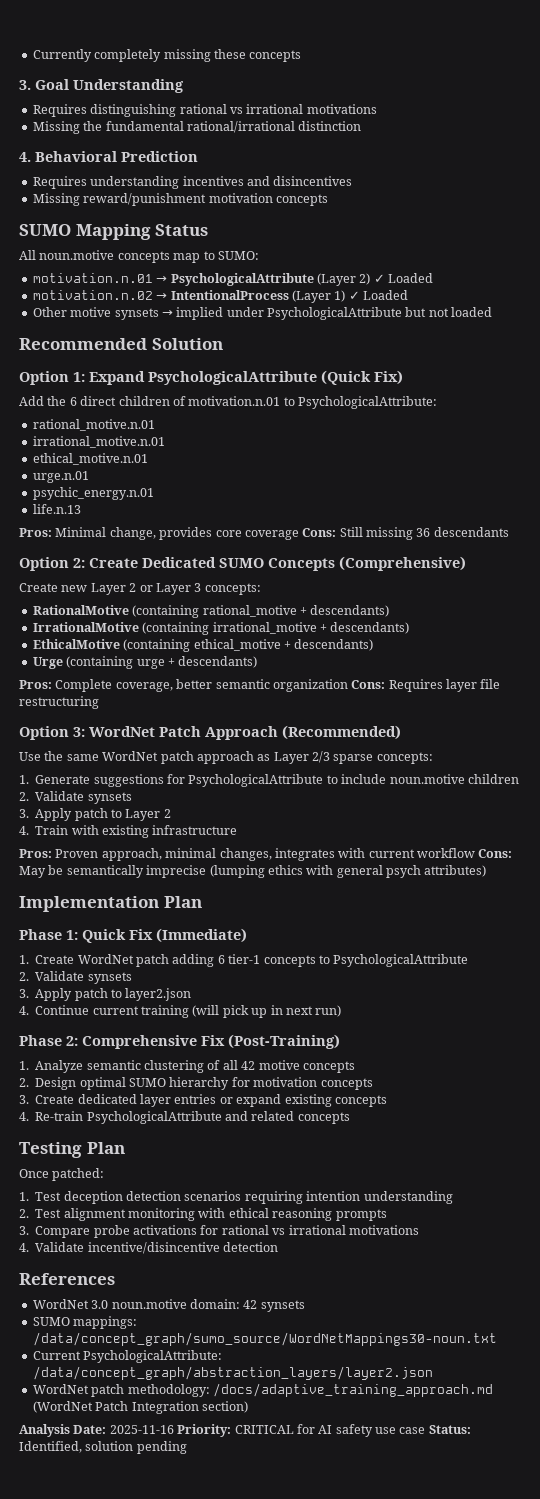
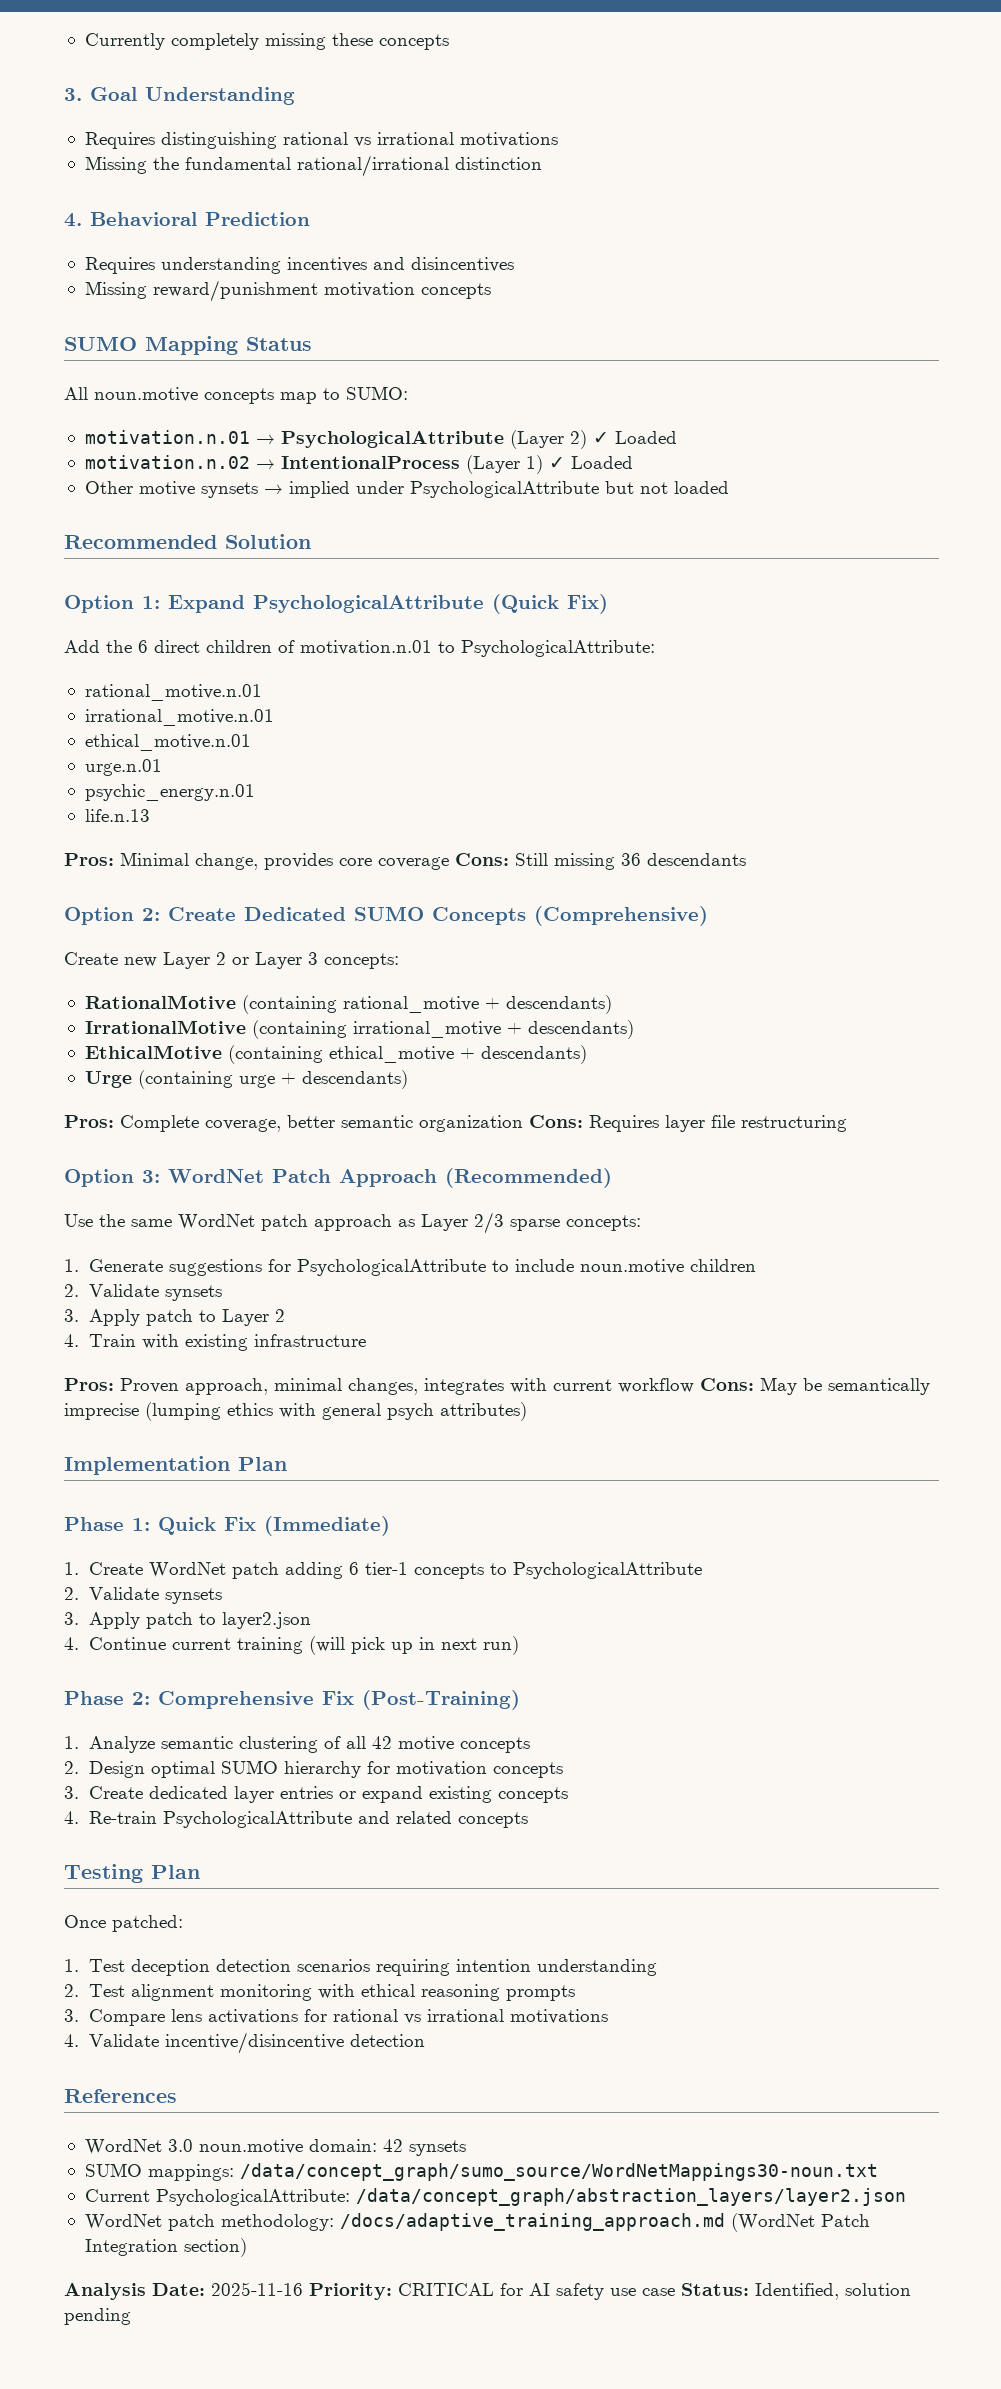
- 3. Compare probe activations for rational vs irrational motivations
+ 3. Compare lens activations for rational vs irrational motivations

